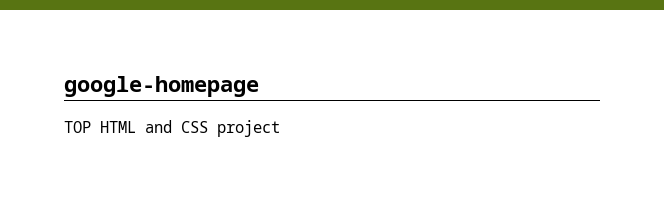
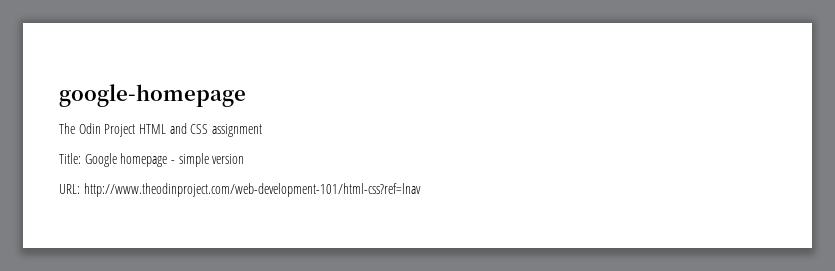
- TOP HTML and CSS project
+ The Odin Project HTML and CSS assignment
+ Title: Google homepage - simple version
+ URL: http://www.theodinproject.com/web-development-101/html-css?ref=lnav

